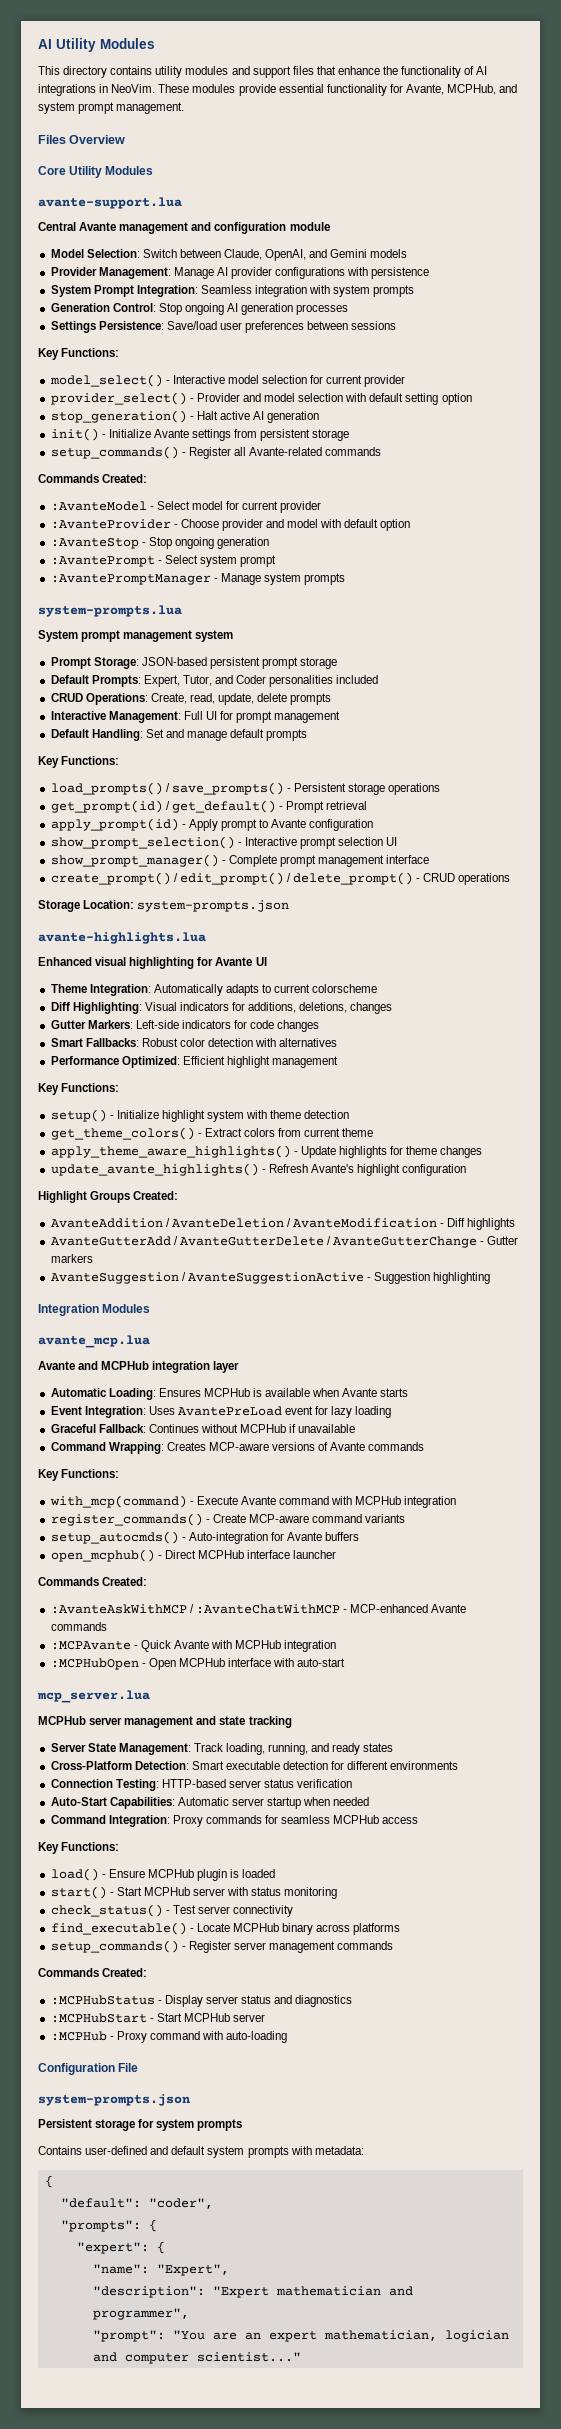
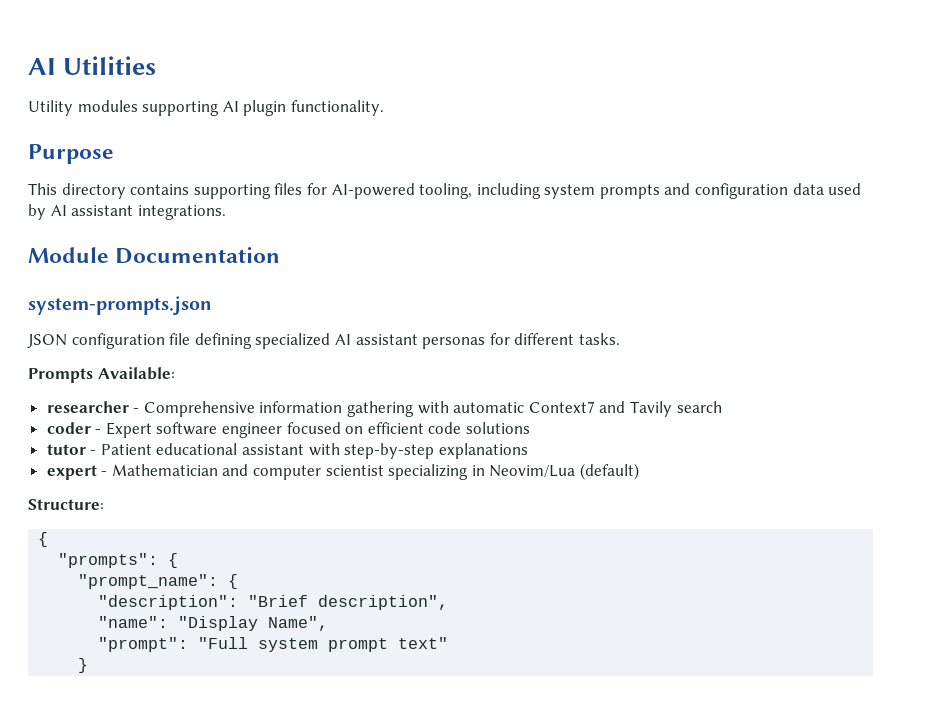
- AI Utility Modules
- This directory contains utility modules and support files that enhance the functionality of AI integrations in NeoVim. These modules provide essential functionality for Avante, MCPHub, and system prompt management.
- Files Overview
- Core Utility Modules
- avante-support.lua
- Central Avante management and configuration module
- Model Selection: Switch between Claude, OpenAI, and Gemini models
- Provider Management: Manage AI provider configurations with persistence
- System Prompt Integration: Seamless integration with system prompts
- Generation Control: Stop ongoing AI generation processes
- Settings Persistence: Save/load user preferences between sessions
- Key Functions:
- model_select() - Interactive model selection for current provider
- provider_select() - Provider and model selection with default setting option
- stop_generation() - Halt active AI generation
- init() - Initialize Avante settings from persistent storage
- setup_commands() - Register all Avante-related commands
- Commands Created:
- :AvanteModel - Select model for current provider
- :AvanteProvider - Choose provider and model with default option
- :AvanteStop - Stop ongoing generation
- :AvantePrompt - Select system prompt
- :AvantePromptManager - Manage system prompts
- system-prompts.lua
- System prompt management system
- Prompt Storage: JSON-based persistent prompt storage
- Default Prompts: Expert, Tutor, and Coder personalities included
- CRUD Operations: Create, read, update, delete prompts
- Interactive Management: Full UI for prompt management
- Default Handling: Set and manage default prompts
- Key Functions:
- load_prompts() / save_prompts() - Persistent storage operations
- get_prompt(id) / get_default() - Prompt retrieval
- apply_prompt(id) - Apply prompt to Avante configuration
- show_prompt_selection() - Interactive prompt selection UI
- show_prompt_manager() - Complete prompt management interface
- create_prompt() / edit_prompt() / delete_prompt() - CRUD operations
- Storage Location: system-prompts.json
- avante-highlights.lua
- Enhanced visual highlighting for Avante UI
- Theme Integration: Automatically adapts to current colorscheme
- Diff Highlighting: Visual indicators for additions, deletions, changes
- Gutter Markers: Left-side indicators for code changes
- Smart Fallbacks: Robust color detection with alternatives
- Performance Optimized: Efficient highlight management
- Key Functions:
- setup() - Initialize highlight system with theme detection
- get_theme_colors() - Extract colors from current theme
- apply_theme_aware_highlights() - Update highlights for theme changes
- update_avante_highlights() - Refresh Avante's highlight configuration
- Highlight Groups Created:
- AvanteAddition / AvanteDeletion / AvanteModification - Diff highlights
- AvanteGutterAdd / AvanteGutterDelete / AvanteGutterChange - Gutter markers
- AvanteSuggestion / AvanteSuggestionActive - Suggestion highlighting
- Integration Modules
- avante_mcp.lua
- Avante and MCPHub integration layer
- Automatic Loading: Ensures MCPHub is available when Avante starts
- Event Integration: Uses AvantePreLoad event for lazy loading
- Graceful Fallback: Continues without MCPHub if unavailable
- Command Wrapping: Creates MCP-aware versions of Avante commands
- Key Functions:
- with_mcp(command) - Execute Avante command with MCPHub integration
- register_commands() - Create MCP-aware command variants
- setup_autocmds() - Auto-integration for Avante buffers
- open_mcphub() - Direct MCPHub interface launcher
- Commands Created:
- :AvanteAskWithMCP / :AvanteChatWithMCP - MCP-enhanced Avante commands
- :MCPAvante - Quick Avante with MCPHub integration
- :MCPHubOpen - Open MCPHub interface with auto-start
- mcp_server.lua
- MCPHub server management and state tracking
- Server State Management: Track loading, running, and ready states
- Cross-Platform Detection: Smart executable detection for different environments
- Connection Testing: HTTP-based server status verification
- Auto-Start Capabilities: Automatic server startup when needed
- Command Integration: Proxy commands for seamless MCPHub access
- Key Functions:
- load() - Ensure MCPHub plugin is loaded
- start() - Start MCPHub server with status monitoring
- check_status() - Test server connectivity
- find_executable() - Locate MCPHub binary across platforms
- setup_commands() - Register server management commands
- Commands Created:
- :MCPHubStatus - Display server status and diagnostics
- :MCPHubStart - Start MCPHub server
- :MCPHub - Proxy command with auto-loading
- Configuration File
+ AI Utilities
+ Utility modules supporting AI plugin functionality.
+ Purpose
+ This directory contains supporting files for AI-powered tooling, including system prompts and configuration data used by AI assistant integrations.
+ Module Documentation
  system-prompts.json
- Persistent storage for system prompts
- Contains user-defined and default system prompts with metadata:
+ JSON configuration file defining specialized AI assistant personas for different tasks.
+ Prompts Available:
+ researcher - Comprehensive information gathering with automatic Context7 and Tavily search
+ coder - Expert software engineer focused on efficient code solutions
+ tutor - Patient educational assistant with step-by-step explanations
+ expert - Mathematician and computer scientist specializing in Neovim/Lua (default)
+ Structure:
  {
- "default": "coder",
- "expert": {
- "name": "Expert",
- "description": "Expert mathematician and programmer",
- "prompt": "You are an expert mathematician, logician and computer scientist..."
+ "prompt_name": {
+ "description": "Brief description",
+ "name": "Display Name",
+ "prompt": "Full system prompt text"
+ }

